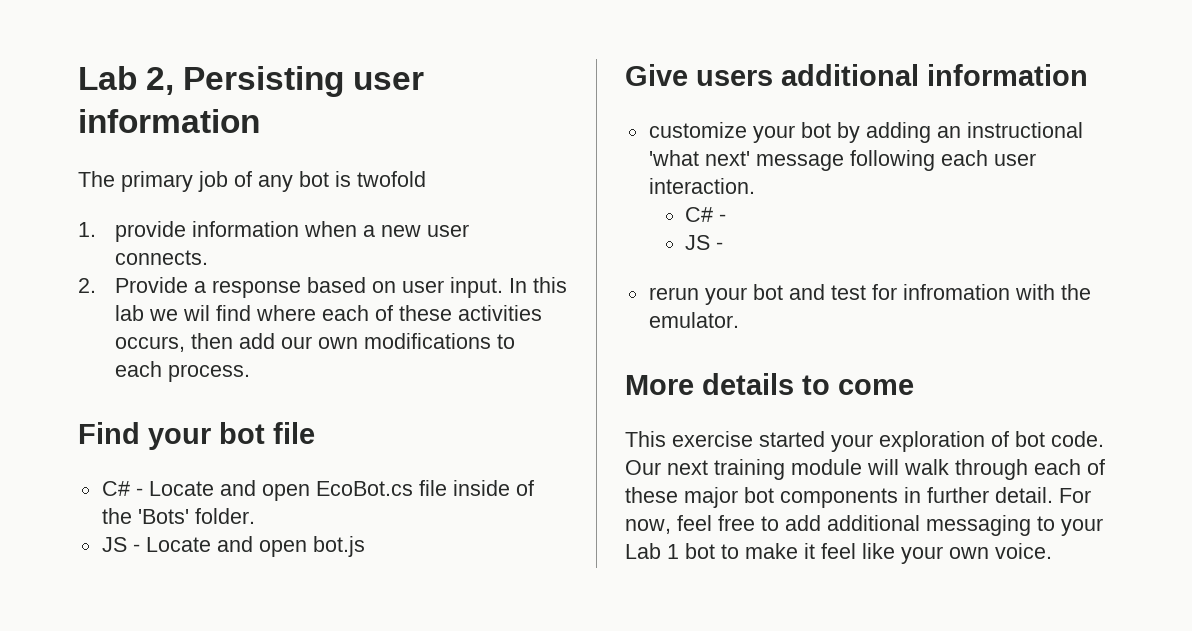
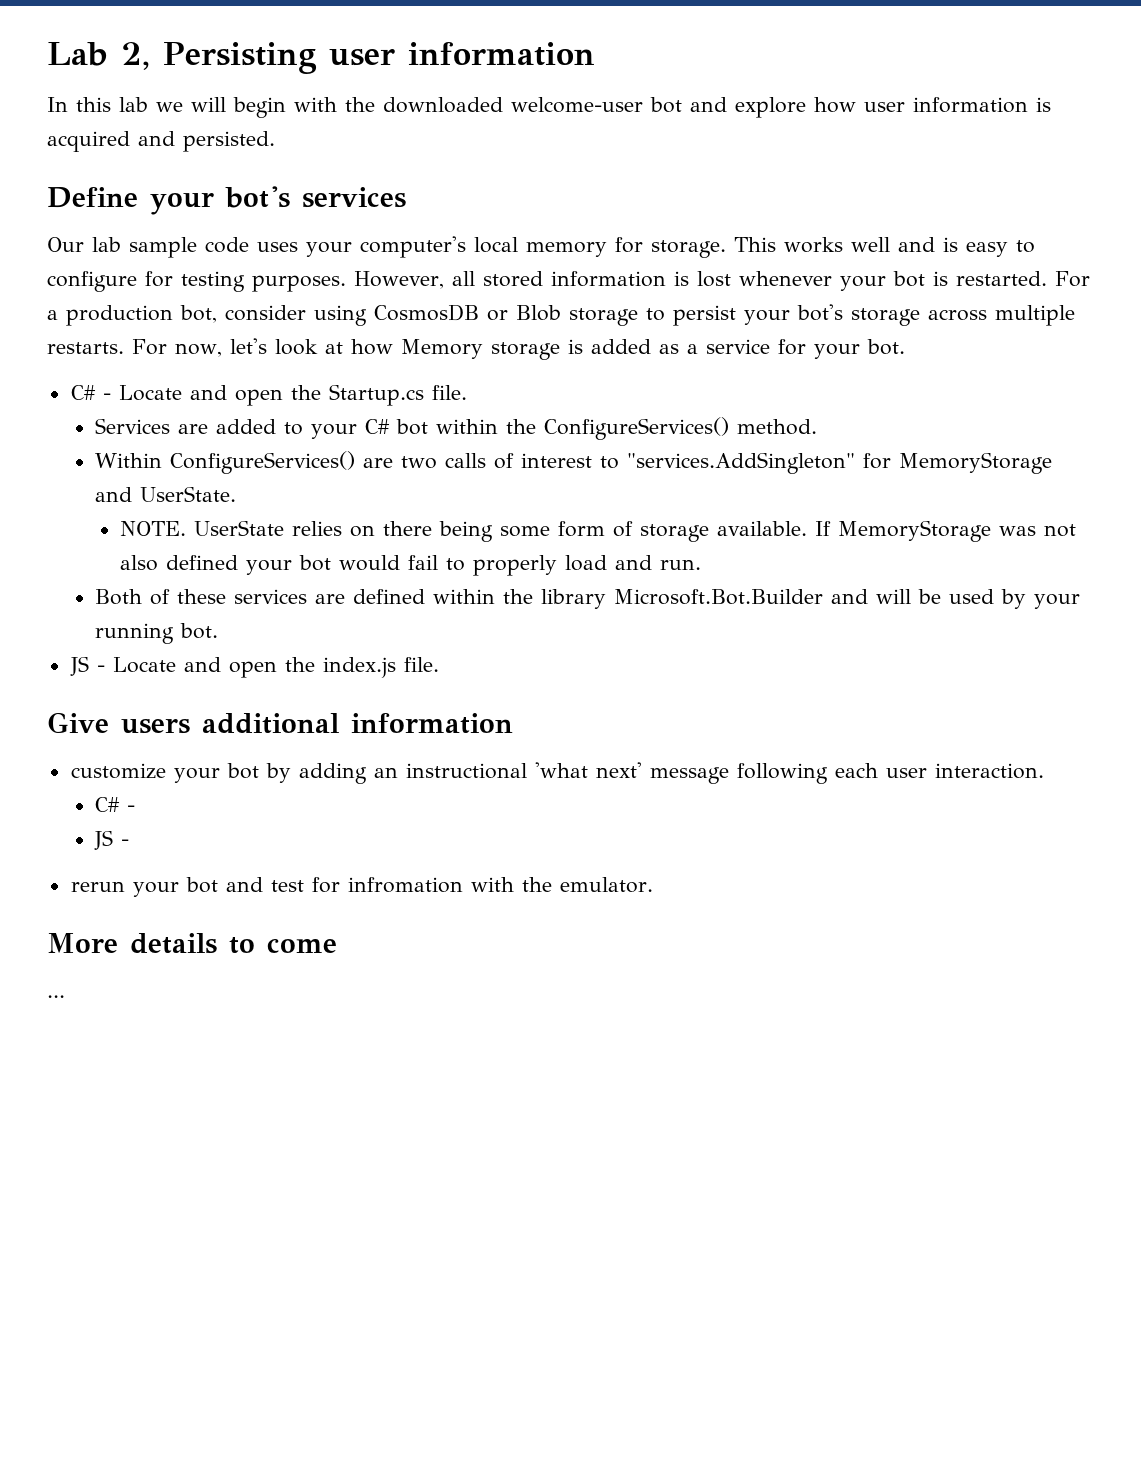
- The primary job of any bot is twofold
- 1. provide information when a new user connects.
- 2. Provide a response based on user input. In this lab we wil find where each of these activities occurs, then add our own modifications to each process.
- Find your bot file
+ In this lab we will begin with the downloaded welcome-user bot and explore how user information is acquired and persisted.
+ Define your bot's services
+ Our lab sample code uses your computer's local memory for storage. This works well and is easy to configure for testing purposes. However, all stored information is lost whenever your bot is restarted. For a production bot, consider using CosmosDB or Blob storage to persist your bot's storage across multiple restarts. For now, let's look at how Memory storage is added as a service for your bot.
- C# - Locate and open EcoBot.cs file inside of the 'Bots' folder.
+ C# - Locate and open the Startup.cs file.
+ Services are added to your C# bot within the ConfigureServices() method.
+ Within ConfigureServices() are two calls of interest to "services.AddSingleton" for MemoryStorage and UserState.
+ NOTE. UserState relies on there being some form of storage available. If MemoryStorage was not also defined your bot would fail to properly load and run.
+ Both of these services are defined within the library Microsoft.Bot.Builder and will be used by your running bot.
- JS - Locate and open bot.js
+ JS - Locate and open the index.js file.
- This exercise started your exploration of bot code. Our next training module will walk through each of these major bot components in further detail. For now, feel free to add additional messaging to your Lab 1 bot to make it feel like your own voice.
+ ...

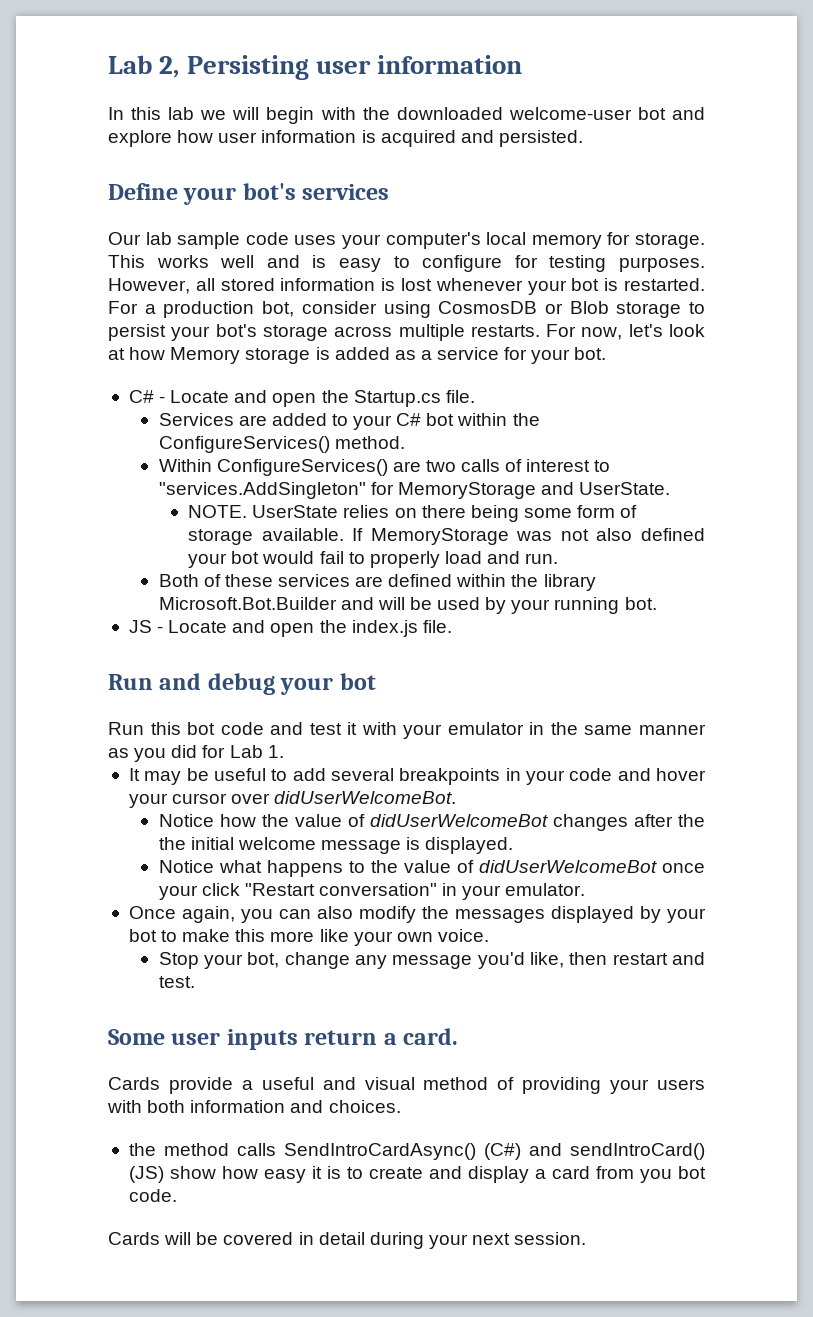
- Give users additional information
- customize your bot by adding an instructional 'what next' message following each user interaction.
- C# -
- JS -
- rerun your bot and test for infromation with the emulator.
- More details to come
- ...
+ Run and debug your bot
+ Run this bot code and test it with your emulator in the same manner as you did for Lab 1.
+ It may be useful to add several breakpoints in your code and hover your cursor over didUserWelcomeBot.
+ Notice how the value of didUserWelcomeBot changes after the the initial welcome message is displayed.
+ Notice what happens to the value of didUserWelcomeBot once your click "Restart conversation" in your emulator.
+ Once again, you can also modify the messages displayed by your bot to make this more like your own voice.
+ Stop your bot, change any message you'd like, then restart and test.
+ Some user inputs return a card.
+ Cards provide a useful and visual method of providing your users with both information and choices.
+ the method calls SendIntroCardAsync() (C#) and sendIntroCard() (JS) show how easy it is to create and display a card from you bot code.
+ Cards will be covered in detail during your next session.

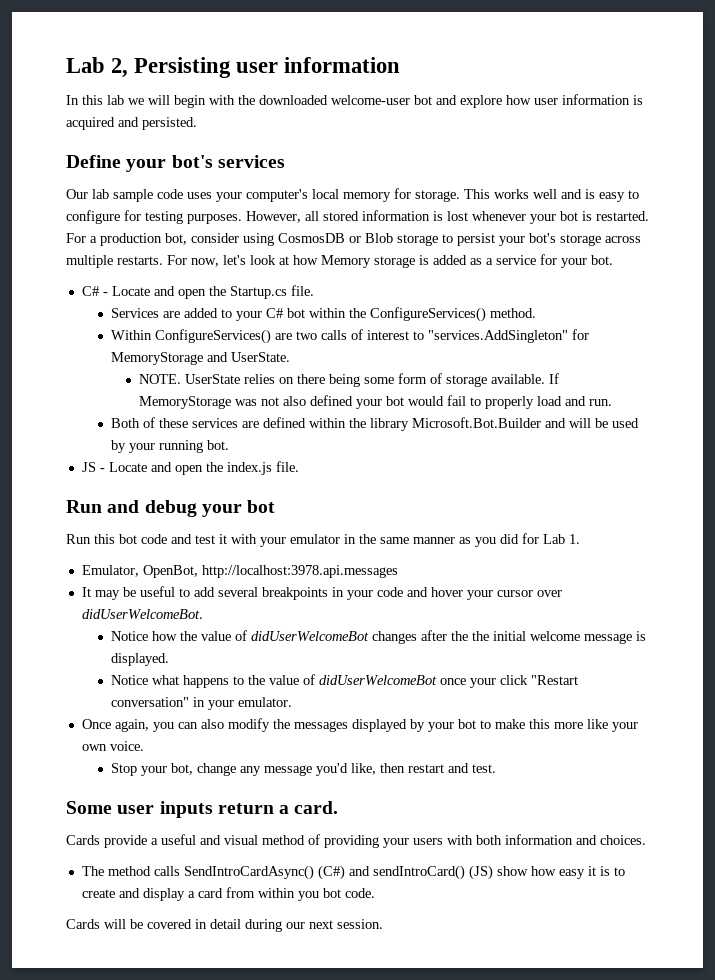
+ Emulator, OpenBot, http://localhost:3978.api.messages
- the method calls SendIntroCardAsync() (C#) and sendIntroCard() (JS) show how easy it is to create and display a card from you bot code.
+ The method calls SendIntroCardAsync() (C#) and sendIntroCard() (JS) show how easy it is to create and display a card from within you bot code.
- Cards will be covered in detail during your next session.
+ Cards will be covered in detail during our next session.

